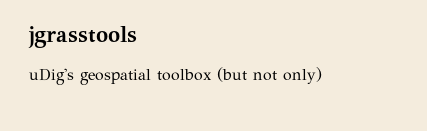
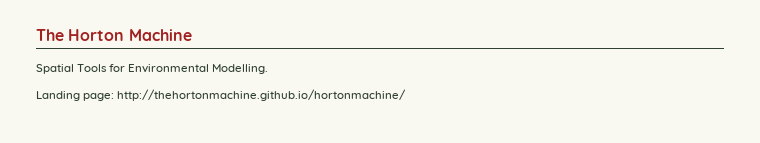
- jgrasstools
- uDig's geospatial toolbox (but not only)
+ The Horton Machine
+ Spatial Tools for Environmental Modelling.
+ Landing page: http://thehortonmachine.github.io/hortonmachine/

